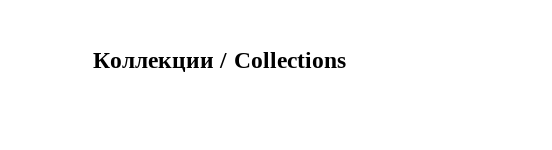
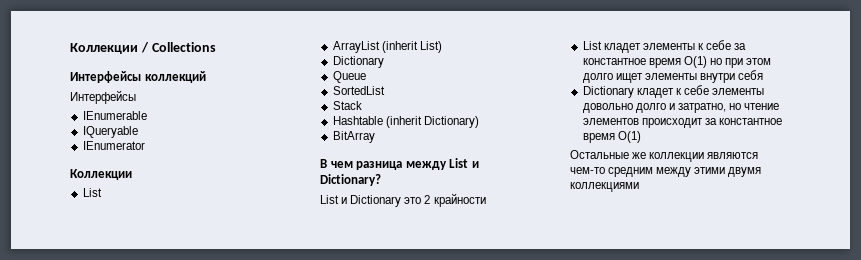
+ Интерфейсы коллекций
+ Интерфейсы
+ IEnumerable
+ IQueryable
+ IEnumerator
+ Коллекции
+ List
+ ArrayList (inherit List)
+ Dictionary
+ Queue
+ SortedList
+ Stack
+ Hashtable (inherit Dictionary)
+ BitArray
+ В чем разница между List и Dictionary?
+ List и Dictionary это 2 крайности
+ List кладет элементы к себе за константное время O(1) но при этом долго ищет элементы внутри себя
+ Dictionary кладет к себе элементы довольно долго и затратно, но чтение элементов происходит за константное время O(1)
+ Остальные же коллекции являются чем-то средним между этими двумя коллекциями

